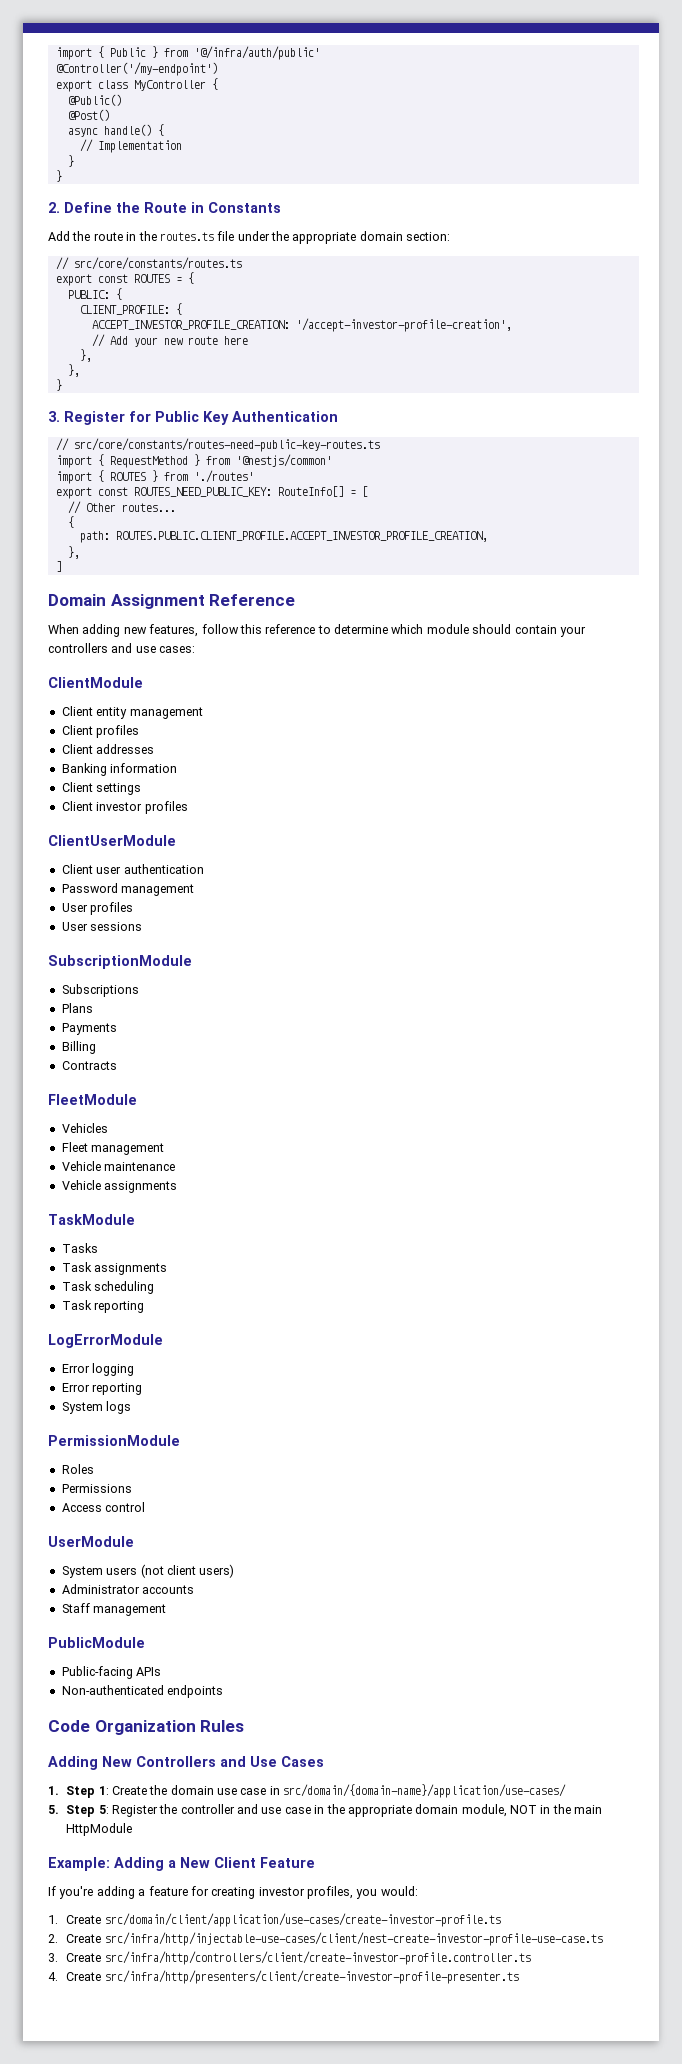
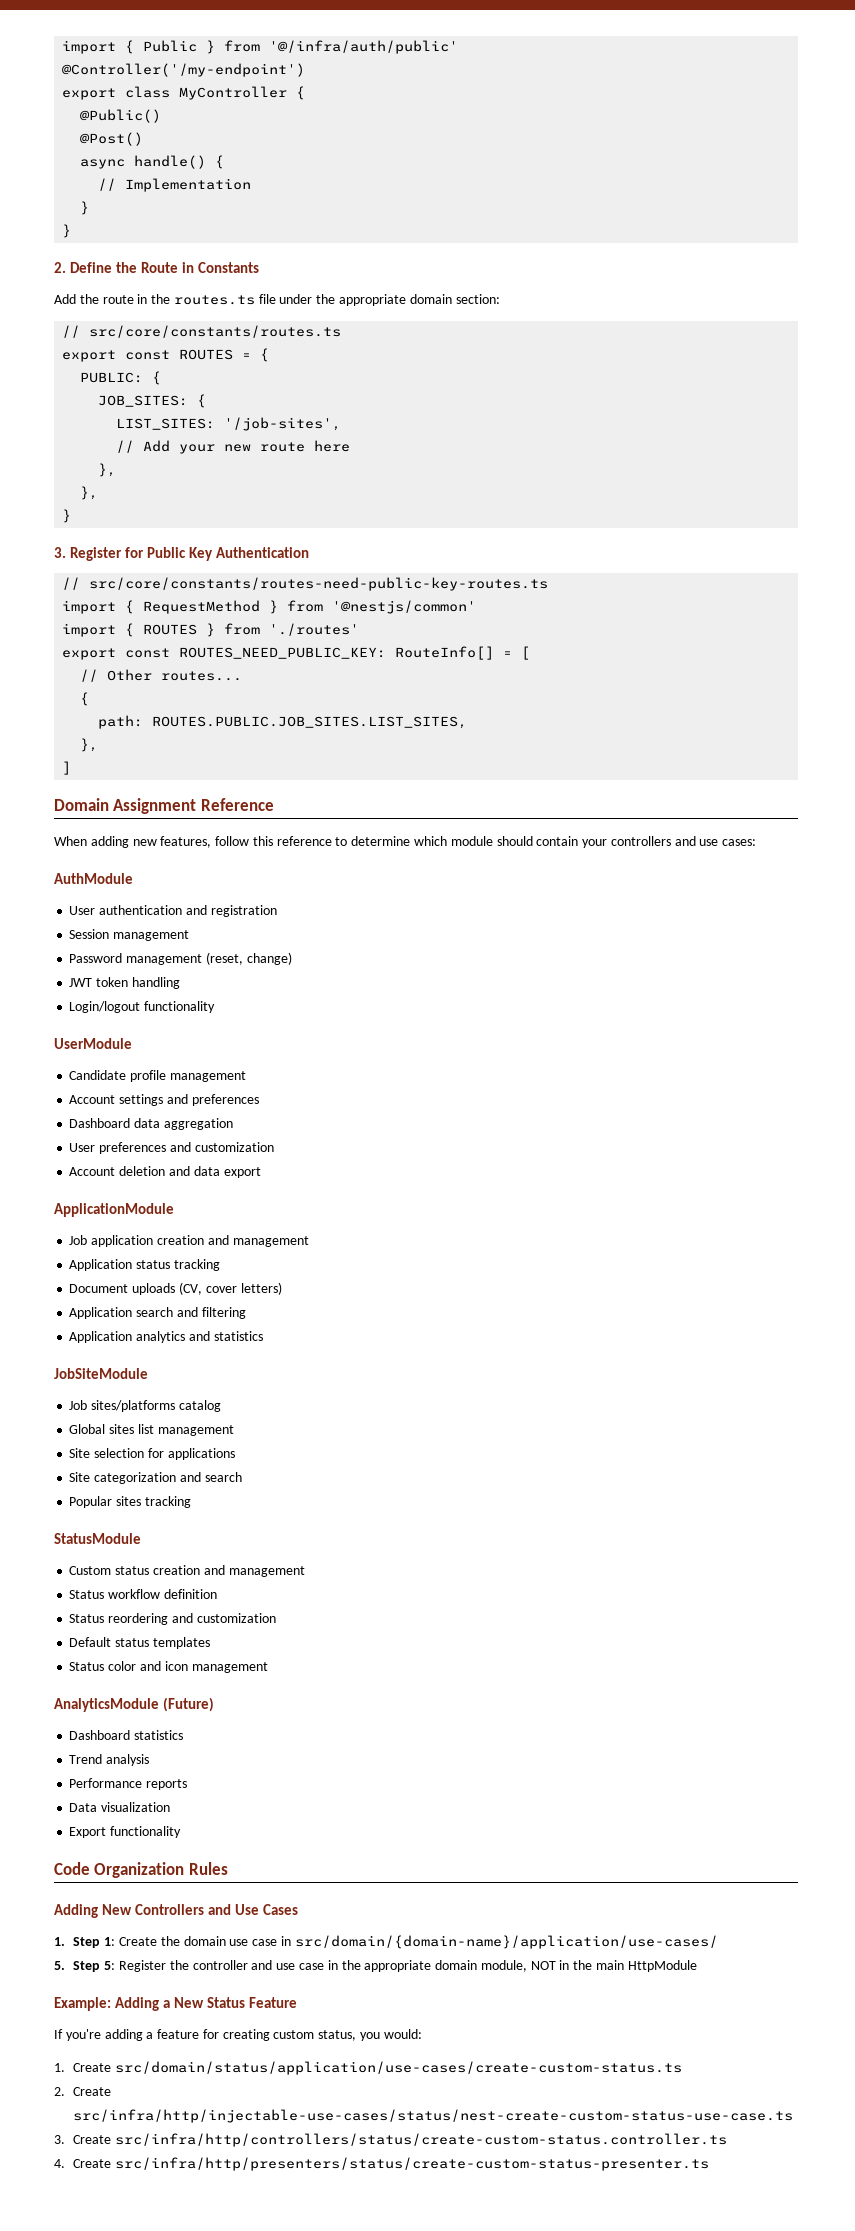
- CLIENT_PROFILE: {
- ACCEPT_INVESTOR_PROFILE_CREATION: '/accept-investor-profile-creation',
+ JOB_SITES: {
+ LIST_SITES: '/job-sites',
- path: ROUTES.PUBLIC.CLIENT_PROFILE.ACCEPT_INVESTOR_PROFILE_CREATION,
+ path: ROUTES.PUBLIC.JOB_SITES.LIST_SITES,
- ClientModule
- Client entity management
- Client profiles
- Client addresses
- Banking information
- Client settings
- Client investor profiles
- ClientUserModule
- Client user authentication
- Password management
- User profiles
- User sessions
- SubscriptionModule
- Subscriptions
- Plans
- Payments
- Billing
- Contracts
- FleetModule
- Vehicles
- Fleet management
- Vehicle maintenance
- Vehicle assignments
- TaskModule
- Tasks
- Task assignments
- Task scheduling
- Task reporting
- LogErrorModule
- Error logging
- Error reporting
- System logs
- PermissionModule
- Roles
- Permissions
- Access control
+ AuthModule
+ User authentication and registration
+ Session management
+ Password management (reset, change)
+ JWT token handling
+ Login/logout functionality
  UserModule
- System users (not client users)
- Administrator accounts
- Staff management
- PublicModule
- Public-facing APIs
- Non-authenticated endpoints
+ Candidate profile management
+ Account settings and preferences
+ Dashboard data aggregation
+ User preferences and customization
+ Account deletion and data export
+ ApplicationModule
+ Job application creation and management
+ Application status tracking
+ Document uploads (CV, cover letters)
+ Application search and filtering
+ Application analytics and statistics
+ JobSiteModule
+ Job sites/platforms catalog
+ Global sites list management
+ Site selection for applications
+ Site categorization and search
+ Popular sites tracking
+ StatusModule
+ Custom status creation and management
+ Status workflow definition
+ Status reordering and customization
+ Default status templates
+ Status color and icon management
+ AnalyticsModule (Future)
+ Dashboard statistics
+ Trend analysis
+ Performance reports
+ Data visualization
+ Export functionality
- Example: Adding a New Client Feature
+ Example: Adding a New Status Feature
- If you're adding a feature for creating investor profiles, you would:
+ If you're adding a feature for creating custom status, you would:
- 1. Create src/domain/client/application/use-cases/create-investor-profile.ts
+ 1. Create src/domain/status/application/use-cases/create-custom-status.ts
- 2. Create src/infra/http/injectable-use-cases/client/nest-create-investor-profile-use-case.ts
+ 2. Create src/infra/http/injectable-use-cases/status/nest-create-custom-status-use-case.ts
- 3. Create src/infra/http/controllers/client/create-investor-profile.controller.ts
+ 3. Create src/infra/http/controllers/status/create-custom-status.controller.ts
- 4. Create src/infra/http/presenters/client/create-investor-profile-presenter.ts
+ 4. Create src/infra/http/presenters/status/create-custom-status-presenter.ts

